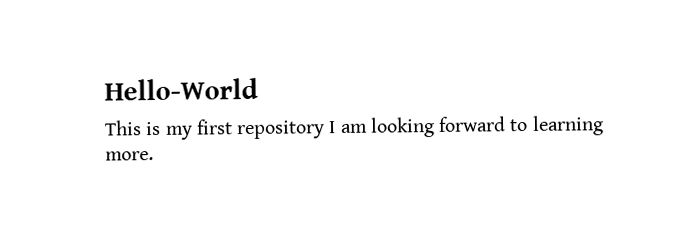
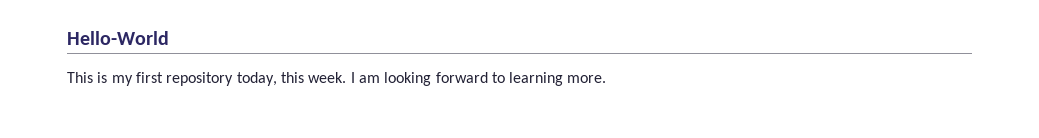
- This is my first repository I am looking forward to learning more.
+ This is my first repository today, this week. I am looking forward to learning more.

